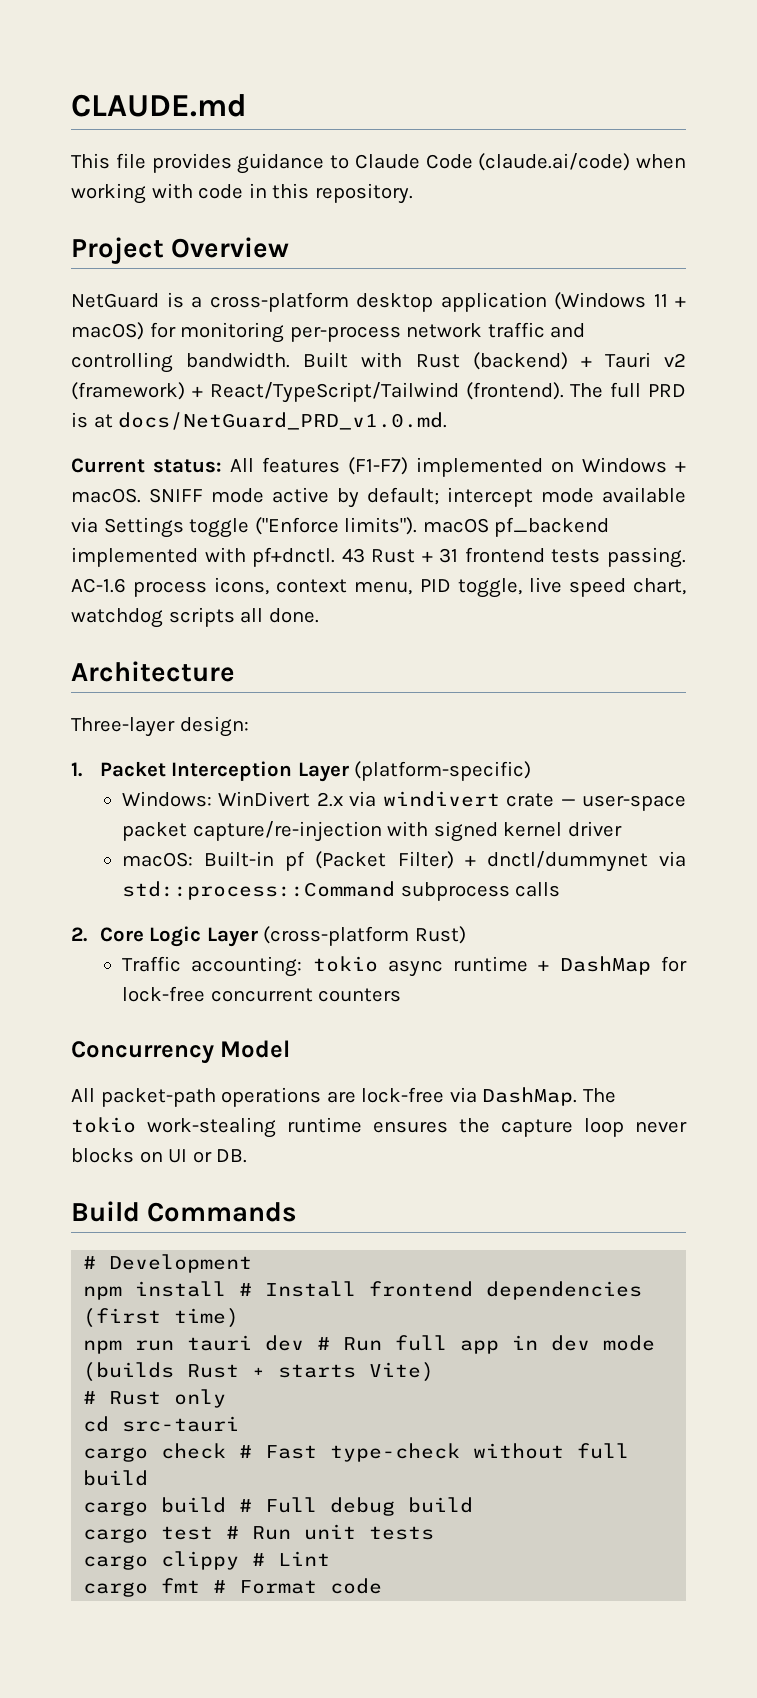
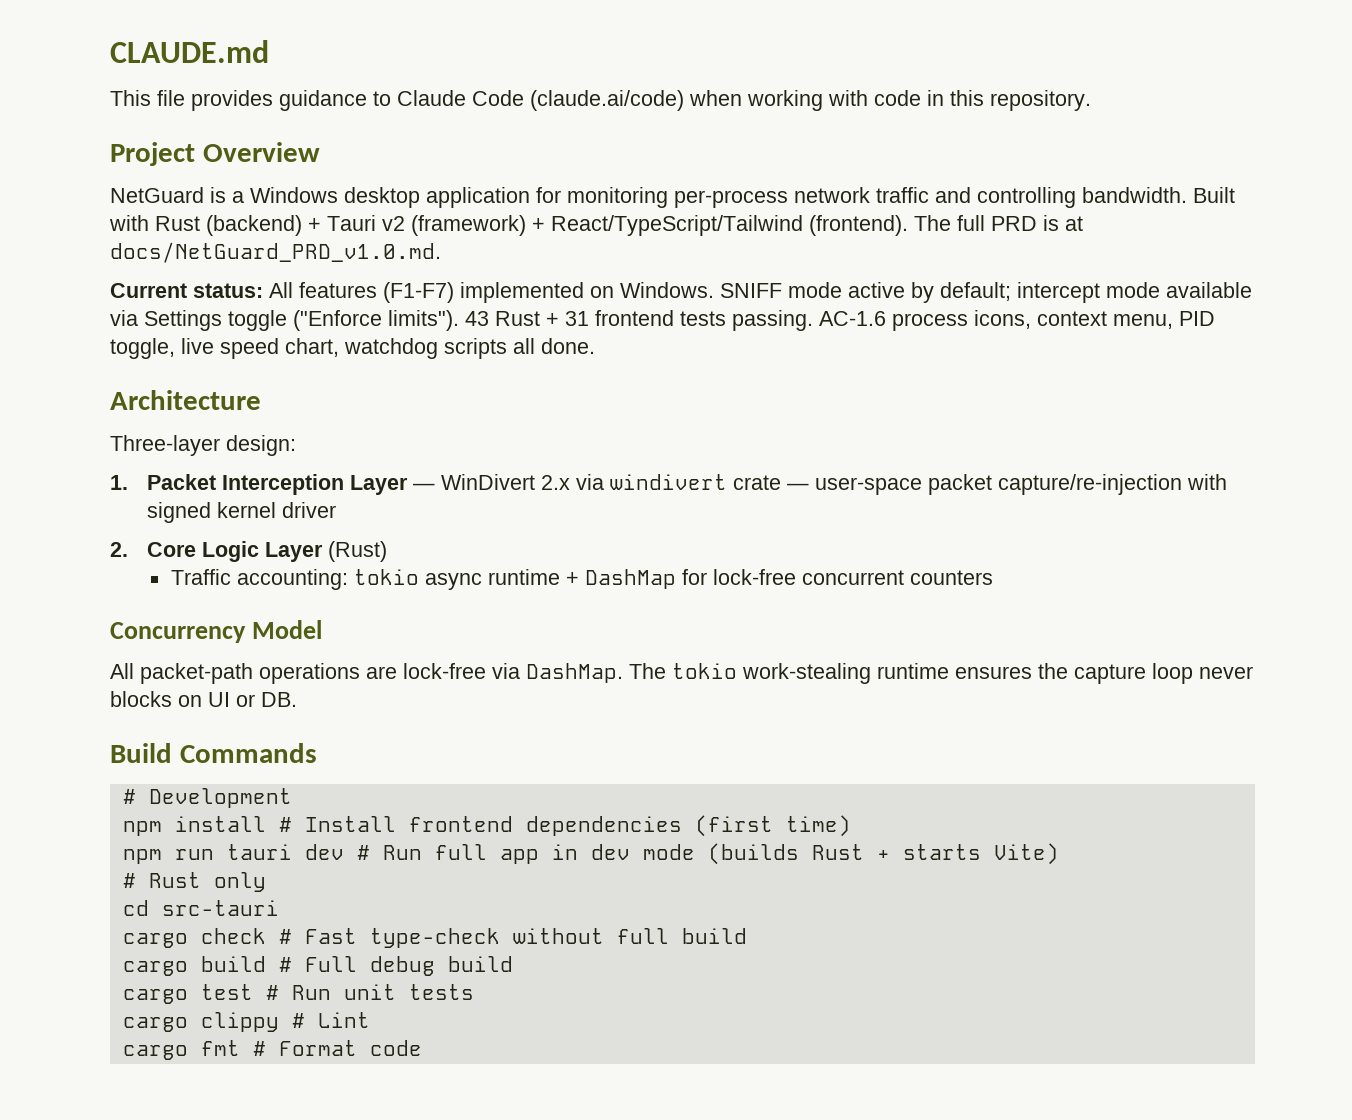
- NetGuard is a cross-platform desktop application (Windows 11 + macOS) for monitoring per-process network traffic and controlling bandwidth.
+ NetGuard is a Windows desktop application for monitoring per-process network traffic and controlling bandwidth.
- Current status: All features (F1-F7) implemented on Windows + macOS.
+ Current status: All features (F1-F7) implemented on Windows.
- SNIFF mode active by default; intercept mode available via Settings toggle ("Enforce limits"). macOS pf_backend implemented with pf+dnctl.
+ SNIFF mode active by default; intercept mode available via Settings toggle ("Enforce limits").
- 1. Packet Interception Layer (platform-specific)
- Windows: WinDivert 2.x via windivert crate — user-space packet capture/re-injection with signed kernel driver
+ 1. Packet Interception Layer — WinDivert 2.x via windivert crate — user-space packet capture/re-injection with signed kernel driver
- macOS: Built-in pf (Packet Filter) + dnctl/dummynet via std::process::Command subprocess calls
- 2. Core Logic Layer (cross-platform Rust)
+ 2. Core Logic Layer (Rust)

